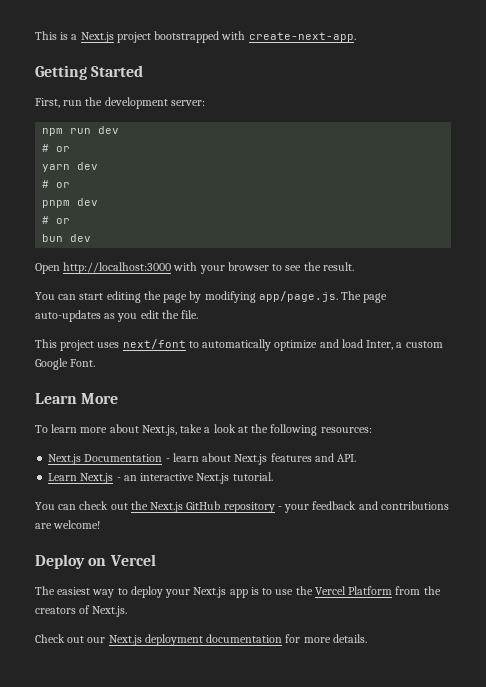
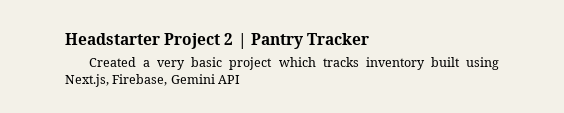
- This is a Next.js project bootstrapped with create-next-app.
- Getting Started
- First, run the development server:
- npm run dev
- # or
- yarn dev
- # or
- pnpm dev
- # or
- bun dev
- Open http://localhost:3000 with your browser to see the result.
- You can start editing the page by modifying app/page.js. The page auto-updates as you edit the file.
- This project uses next/font to automatically optimize and load Inter, a custom Google Font.
- Learn More
- To learn more about Next.js, take a look at the following resources:
- Next.js Documentation - learn about Next.js features and API.
- Learn Next.js - an interactive Next.js tutorial.
- You can check out the Next.js GitHub repository - your feedback and contributions are welcome!
- Deploy on Vercel
- The easiest way to deploy your Next.js app is to use the Vercel Platform from the creators of Next.js.
- Check out our Next.js deployment documentation for more details.
+ Headstarter Project 2 | Pantry Tracker
+ Created a very basic project which tracks inventory built using Next.js, Firebase, Gemini API

